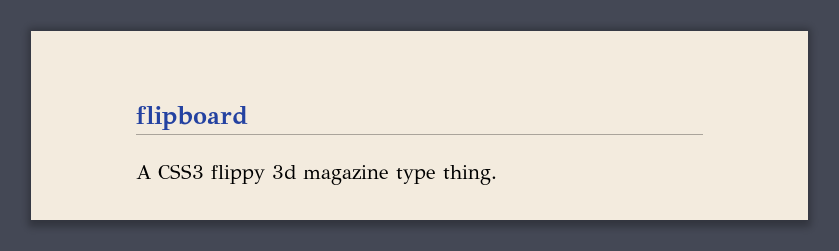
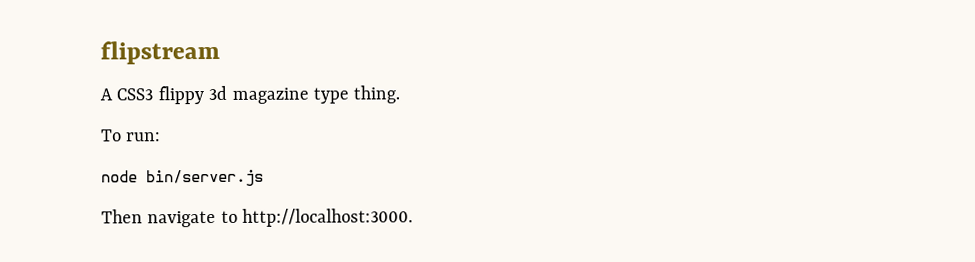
- flipboard
+ flipstream
+ To run:
+ node bin/server.js
+ Then navigate to http://localhost:3000.

